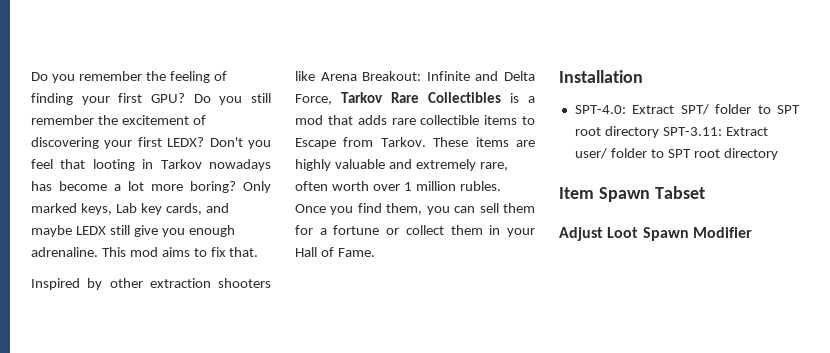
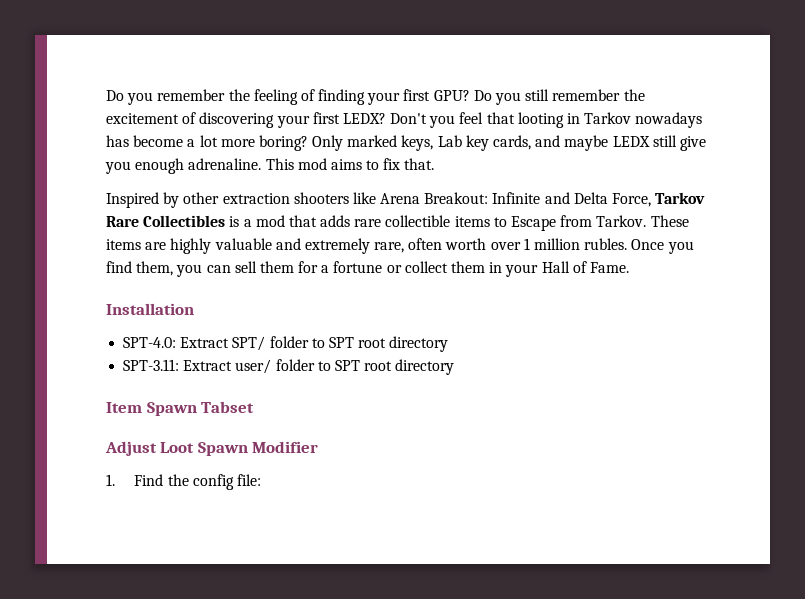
- SPT-4.0: Extract SPT/ folder to SPT root directory SPT-3.11: Extract user/ folder to SPT root directory
+ SPT-4.0: Extract SPT/ folder to SPT root directory
+ SPT-3.11: Extract user/ folder to SPT root directory
+ 1. Find the config file:

